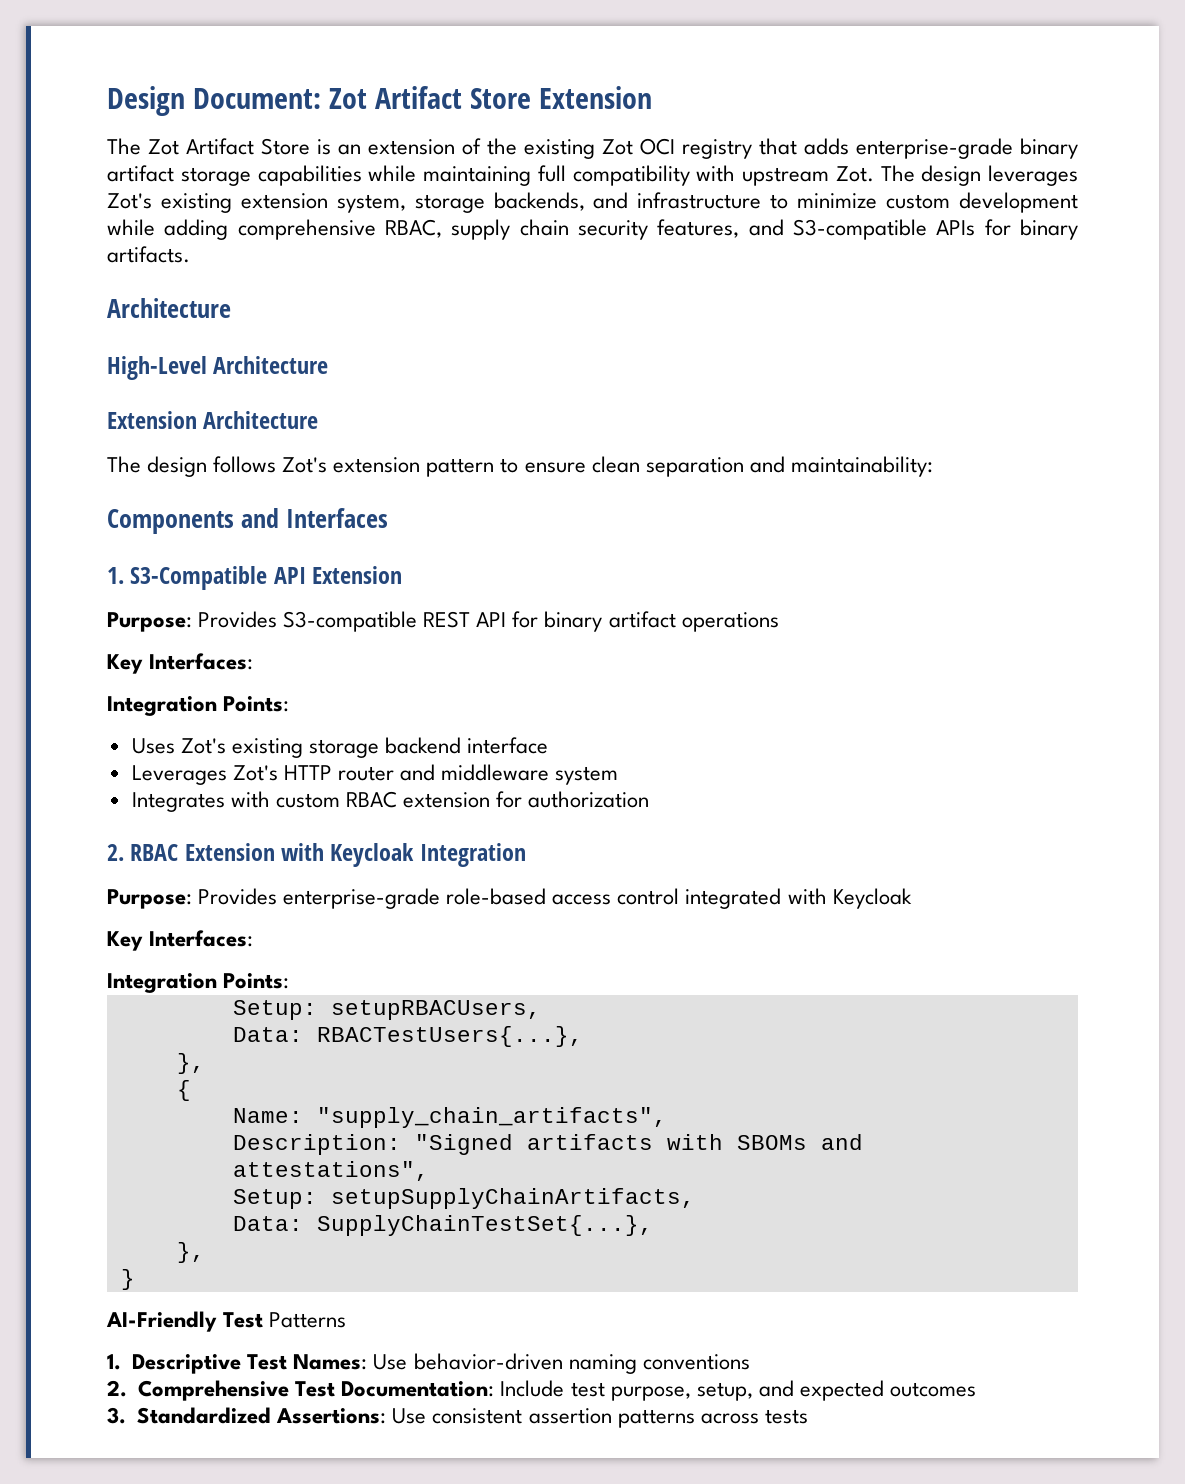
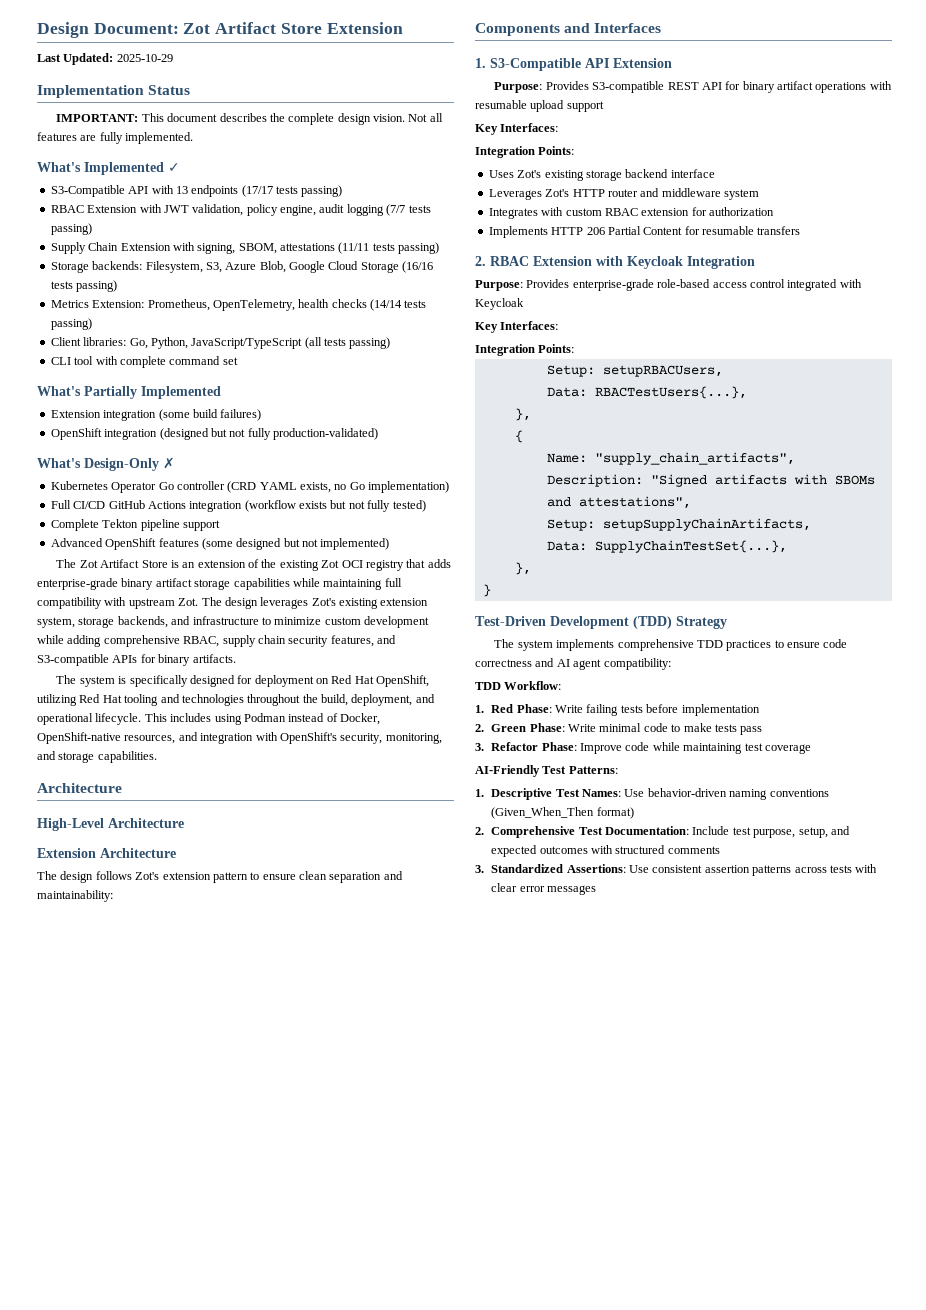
+ Last Updated: 2025-10-29
+ Implementation Status
+ IMPORTANT: This document describes the complete design vision. Not all features are fully implemented.
+ What's Implemented ✓
+ S3-Compatible API with 13 endpoints (17/17 tests passing)
+ RBAC Extension with JWT validation, policy engine, audit logging (7/7 tests passing)
+ Supply Chain Extension with signing, SBOM, attestations (11/11 tests passing)
+ Storage backends: Filesystem, S3, Azure Blob, Google Cloud Storage (16/16 tests passing)
+ Metrics Extension: Prometheus, OpenTelemetry, health checks (14/14 tests passing)
+ Client libraries: Go, Python, JavaScript/TypeScript (all tests passing)
+ CLI tool with complete command set
+ What's Partially Implemented
+ Extension integration (some build failures)
+ OpenShift integration (designed but not fully production-validated)
+ What's Design-Only ✗
+ Kubernetes Operator Go controller (CRD YAML exists, no Go implementation)
+ Full CI/CD GitHub Actions integration (workflow exists but not fully tested)
+ Complete Tekton pipeline support
+ Advanced OpenShift features (some designed but not implemented)
+ The system is specifically designed for deployment on Red Hat OpenShift, utilizing Red Hat tooling and technologies throughout the build, deployment, and operational lifecycle. This includes using Podman instead of Docker, OpenShift-native resources, and integration with OpenShift's security, monitoring, and storage capabilities.
- Purpose: Provides S3-compatible REST API for binary artifact operations
+ Purpose: Provides S3-compatible REST API for binary artifact operations with resumable upload support
+ Implements HTTP 206 Partial Content for resumable transfers
+ Test-Driven Development (TDD) Strategy
+ The system implements comprehensive TDD practices to ensure code correctness and AI agent compatibility:
+ TDD Workflow:
+ 1. Red Phase: Write failing tests before implementation
+ 2. Green Phase: Write minimal code to make tests pass
+ 3. Refactor Phase: Improve code while maintaining test coverage
- AI-Friendly Test Patterns
+ AI-Friendly Test Patterns:
- 1. Descriptive Test Names: Use behavior-driven naming conventions
+ 1. Descriptive Test Names: Use behavior-driven naming conventions (Given_When_Then format)
- 2. Comprehensive Test Documentation: Include test purpose, setup, and expected outcomes
+ 2. Comprehensive Test Documentation: Include test purpose, setup, and expected outcomes with structured comments
- 3. Standardized Assertions: Use consistent assertion patterns across tests
+ 3. Standardized Assertions: Use consistent assertion patterns across tests with clear error messages

